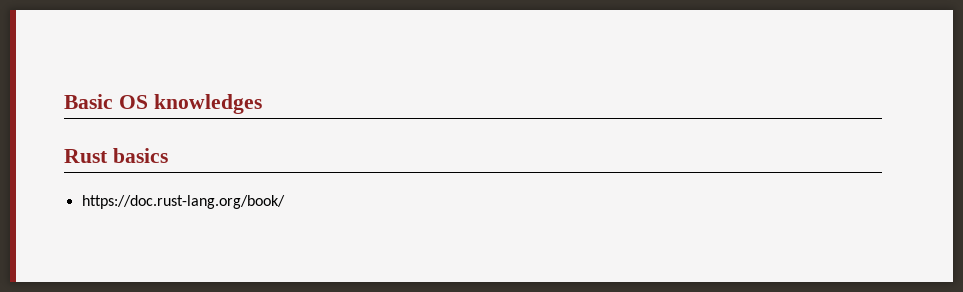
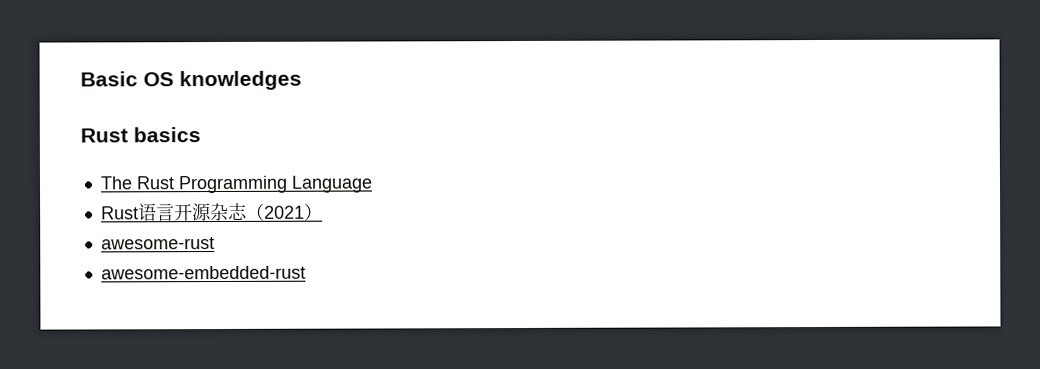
- https://doc.rust-lang.org/book/
+ The Rust Programming Language
+ Rust语言开源杂志（2021）
+ awesome-rust
+ awesome-embedded-rust

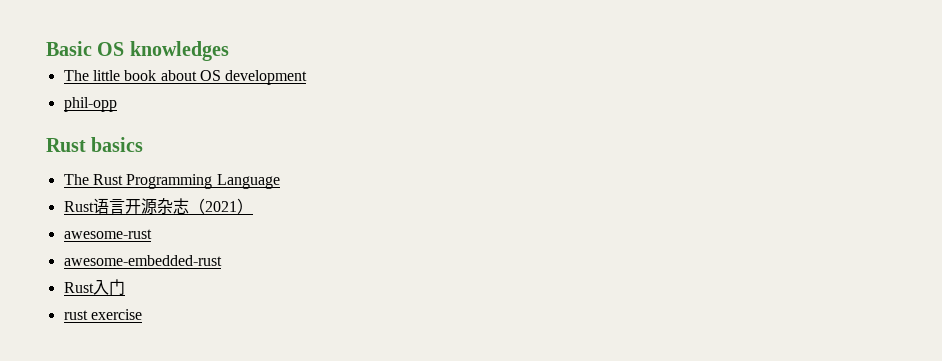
+ The little book about OS development
+ phil-opp
+ Rust入门
+ rust exercise

